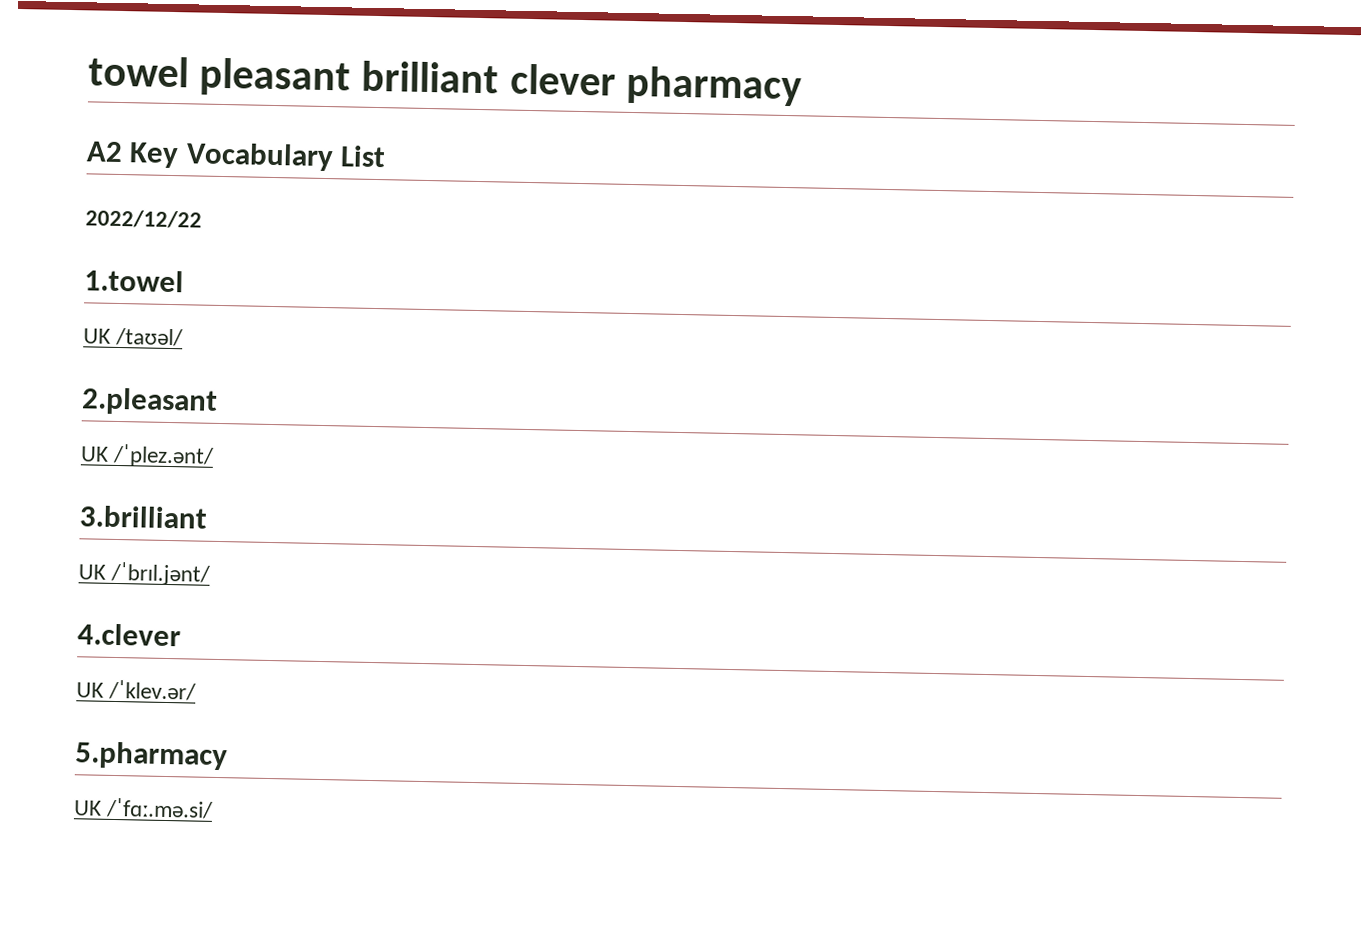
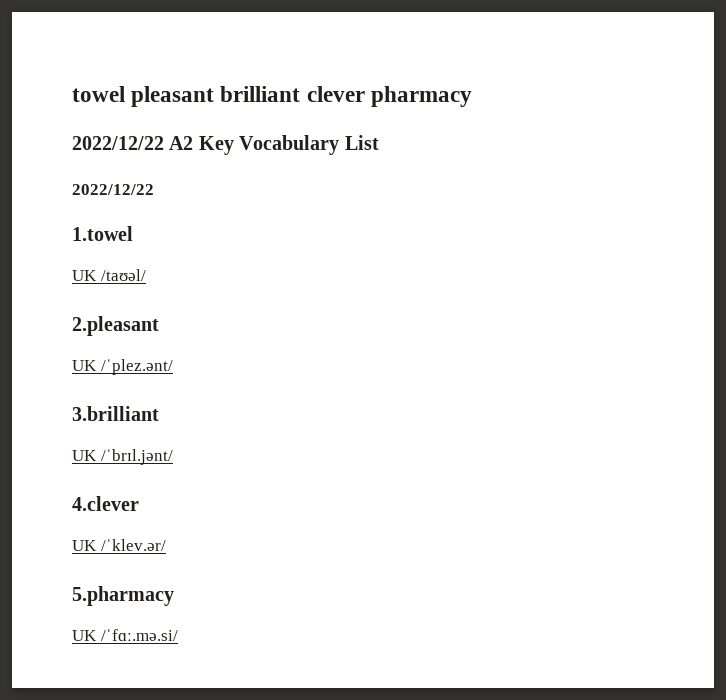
- A2 Key Vocabulary List
+ 2022/12/22 A2 Key Vocabulary List

